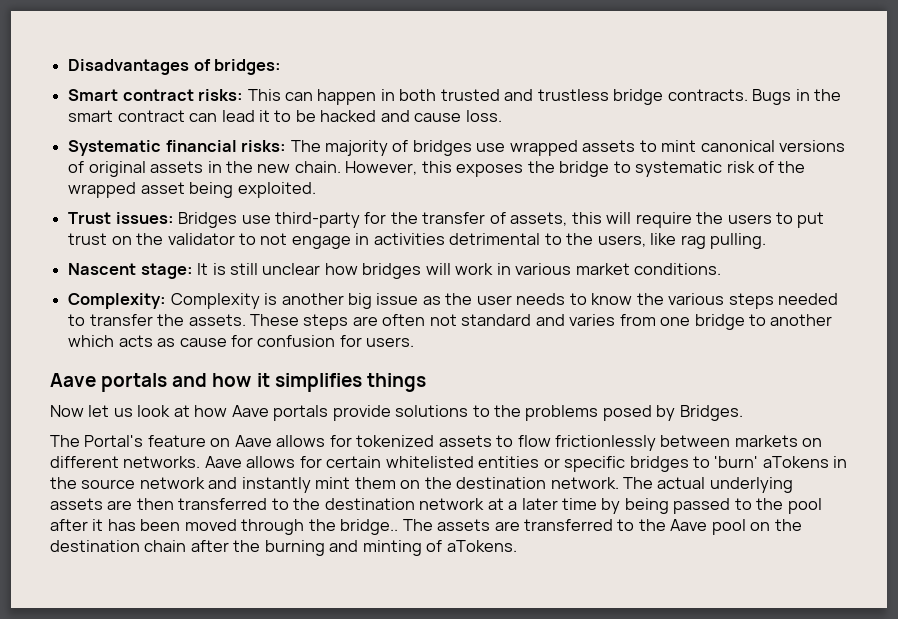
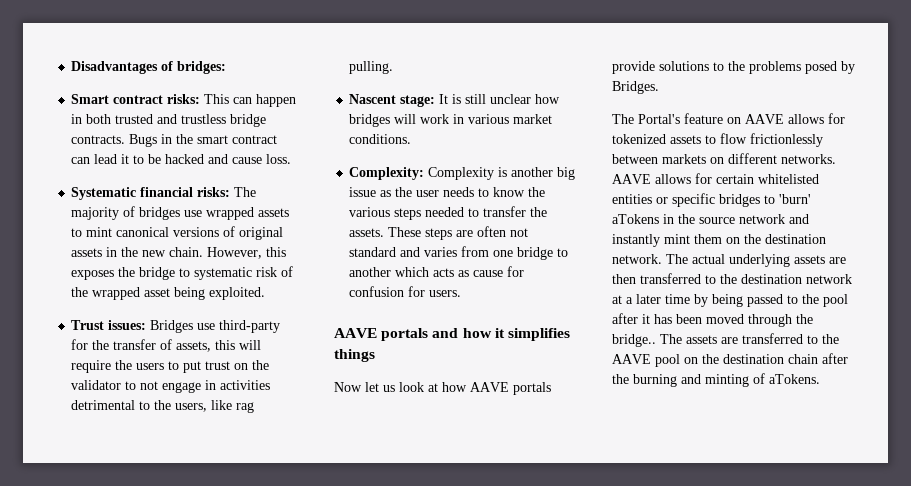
- Aave portals and how it simplifies things
+ AAVE portals and how it simplifies things
- Now let us look at how Aave portals provide solutions to the problems posed by Bridges.
+ Now let us look at how AAVE portals provide solutions to the problems posed by Bridges.
- The Portal's feature on Aave allows for tokenized assets to flow frictionlessly between markets on different networks.
+ The Portal's feature on AAVE allows for tokenized assets to flow frictionlessly between markets on different networks.
- Aave allows for certain whitelisted entities or specific bridges to 'burn' aTokens in the source network and instantly mint them on the destination network.
+ AAVE allows for certain whitelisted entities or specific bridges to 'burn' aTokens in the source network and instantly mint them on the destination network.
- The assets are transferred to the Aave pool on the destination chain after the burning and minting of aTokens.
+ The assets are transferred to the AAVE pool on the destination chain after the burning and minting of aTokens.

